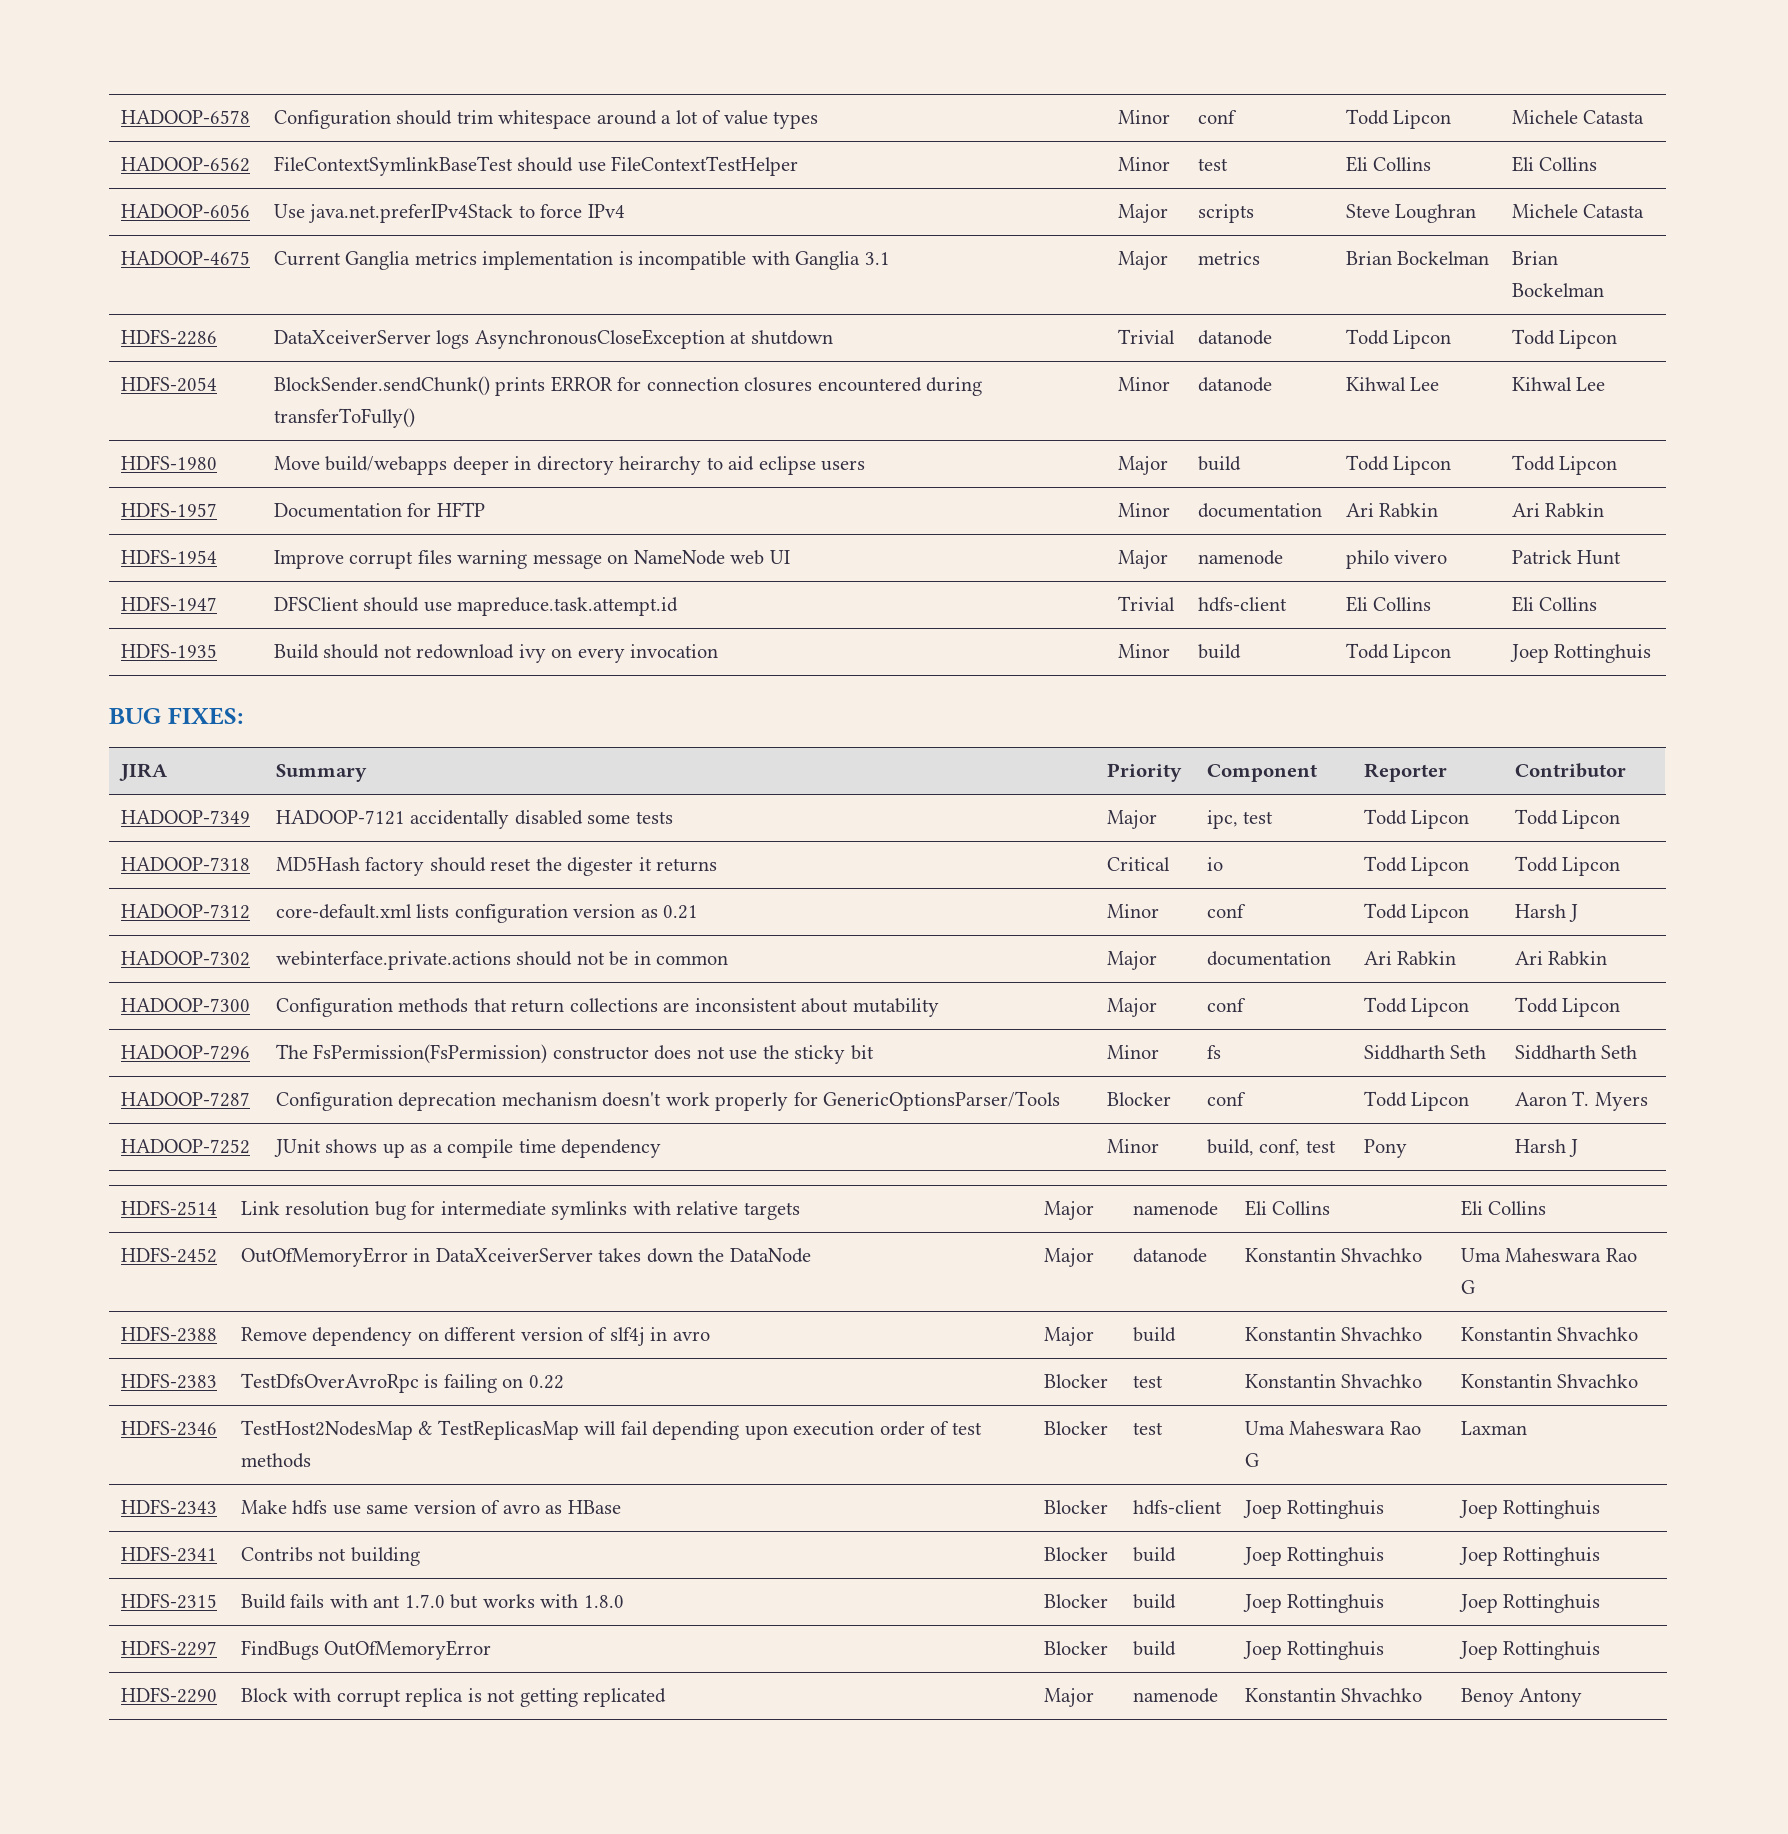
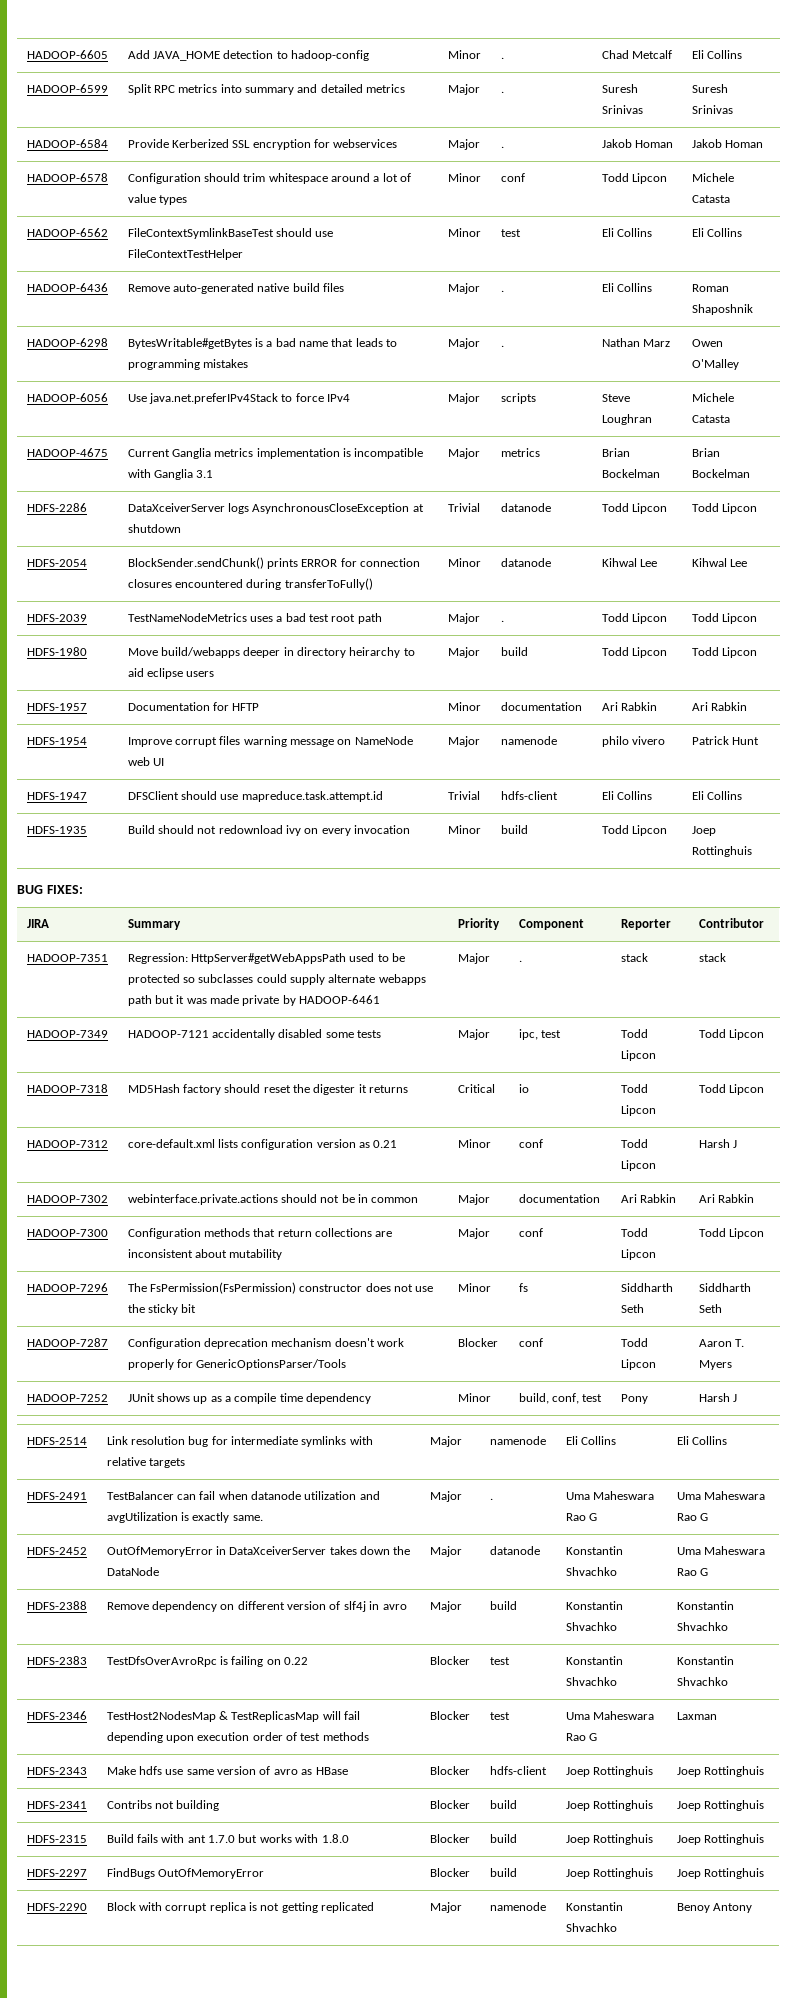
+ HADOOP-6605 | Add JAVA_HOME detection to hadoop-config | Minor | . | Chad Metcalf | Eli Collins
+ HADOOP-6599 | Split RPC metrics into summary and detailed metrics | Major | . | Suresh Srinivas | Suresh Srinivas
+ HADOOP-6584 | Provide Kerberized SSL encryption for webservices | Major | . | Jakob Homan | Jakob Homan
+ HADOOP-6436 | Remove auto-generated native build files | Major | . | Eli Collins | Roman Shaposhnik
+ HADOOP-6298 | BytesWritable#getBytes is a bad name that leads to programming mistakes | Major | . | Nathan Marz | Owen O'Malley
+ HDFS-2039 | TestNameNodeMetrics uses a bad test root path | Major | . | Todd Lipcon | Todd Lipcon
+ HADOOP-7351 | Regression: HttpServer#getWebAppsPath used to be protected so subclasses could supply alternate webapps path but it was made private by HADOOP-6461 | Major | . | stack | stack
+ HDFS-2491 | TestBalancer can fail when datanode utilization and avgUtilization is exactly same. | Major | . | Uma Maheswara Rao G | Uma Maheswara Rao G

